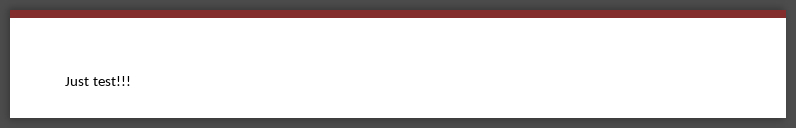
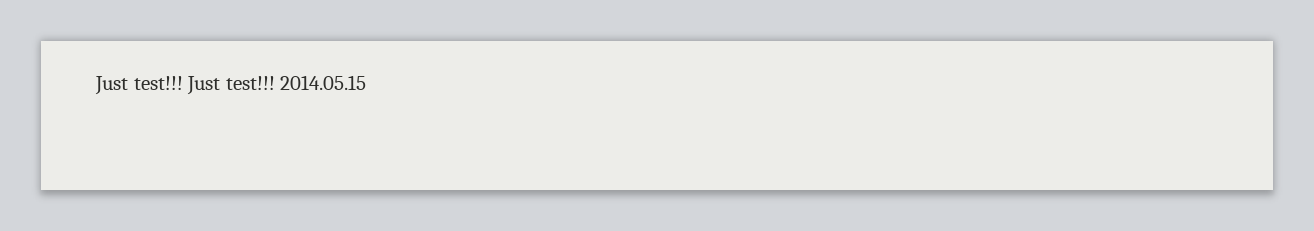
- Just test!!!
+ Just test!!! Just test!!! 2014.05.15

